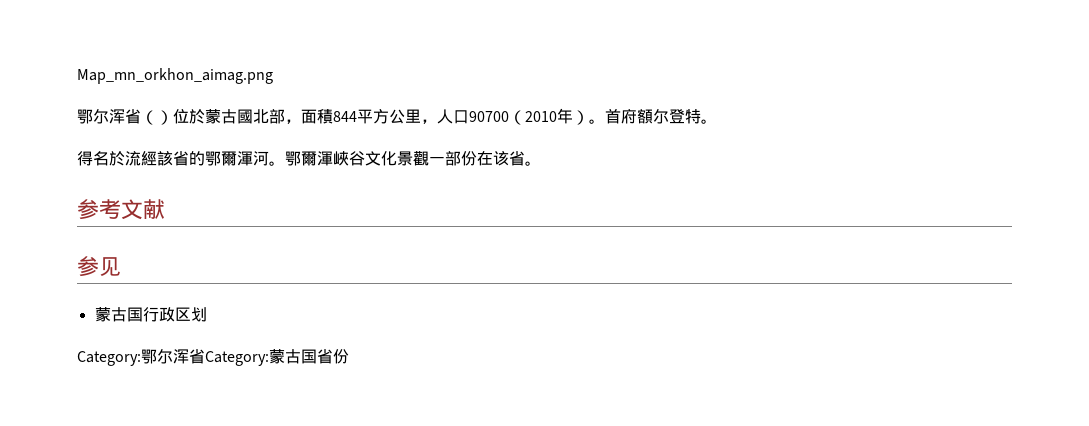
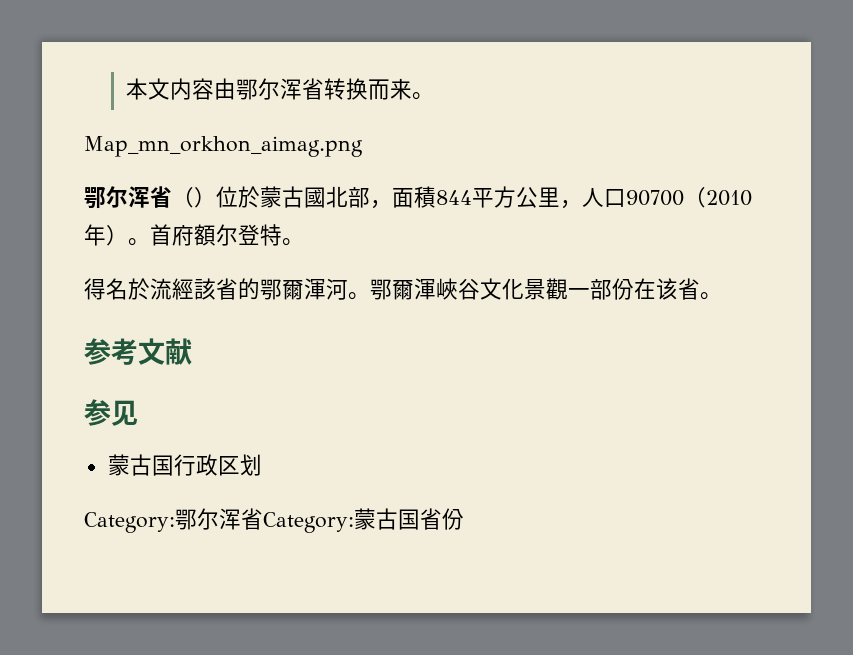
+ 本文内容由鄂尔浑省转换而来。

